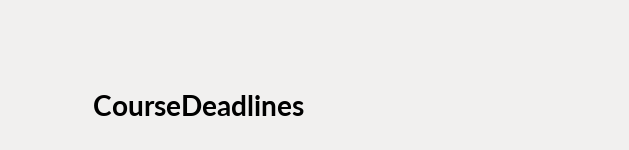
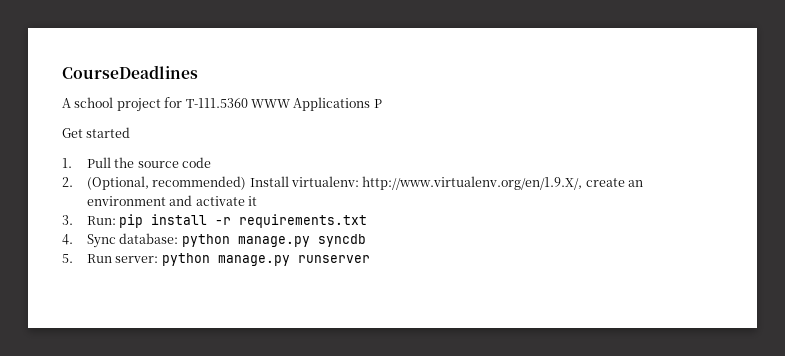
+ A school project for T-111.5360 WWW Applications P
+ Get started
+ 1. Pull the source code
+ 2. (Optional, recommended) Install virtualenv: http://www.virtualenv.org/en/1.9.X/, create an environment and activate it
+ 3. Run: pip install -r requirements.txt
+ 4. Sync database: python manage.py syncdb
+ 5. Run server: python manage.py runserver

